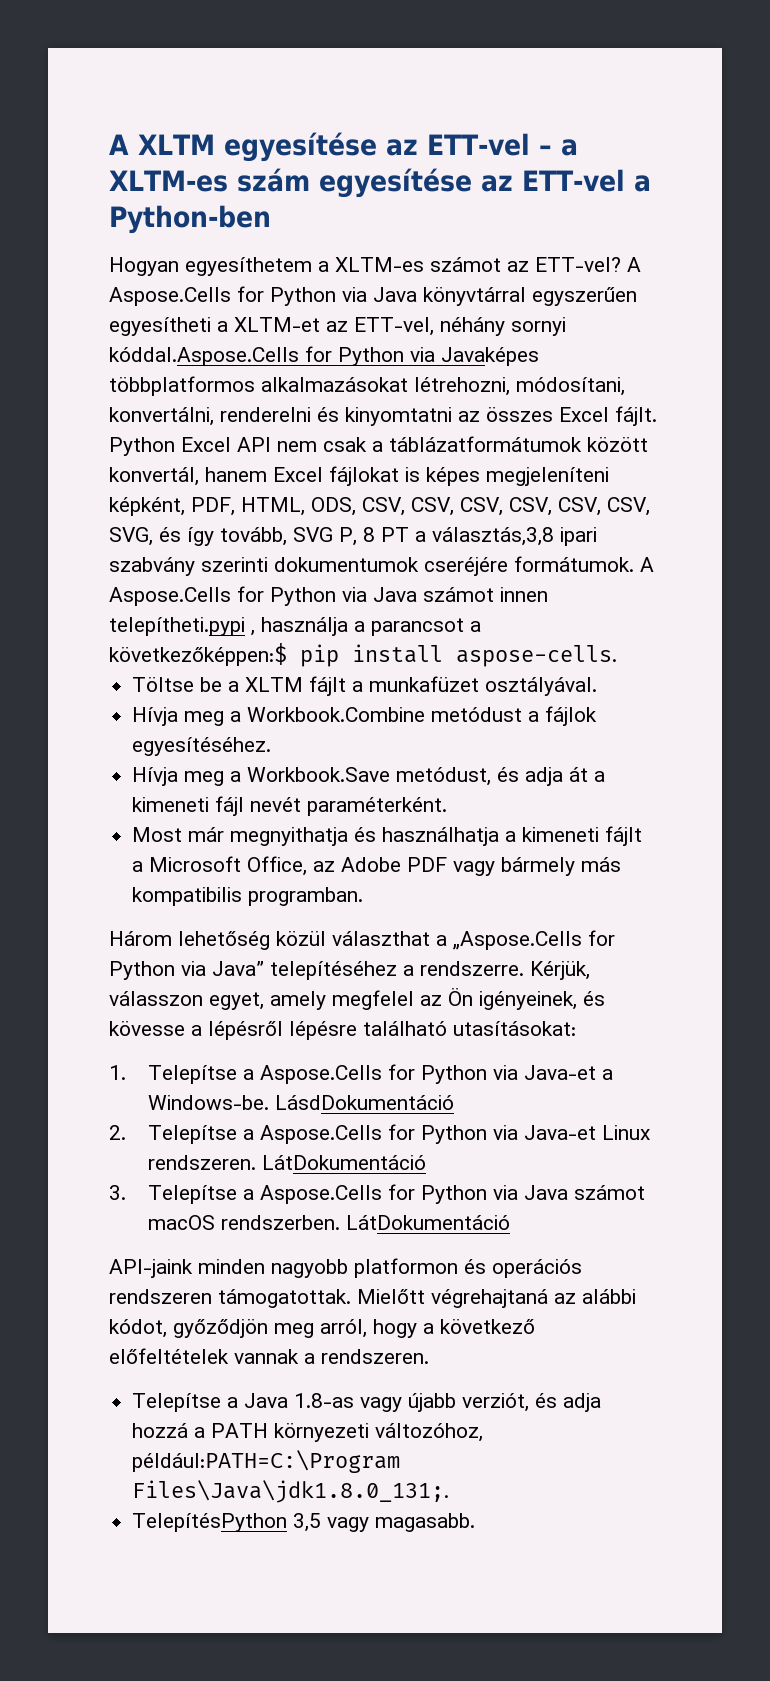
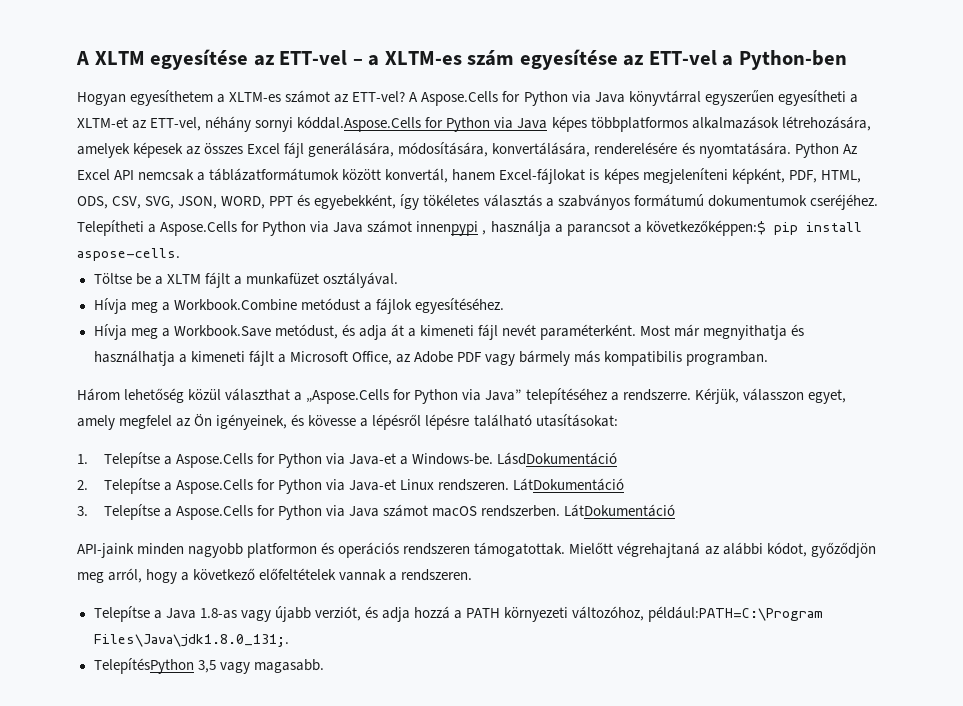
- A Aspose.Cells for Python via Java könyvtárral egyszerűen egyesítheti a XLTM-et az ETT-vel, néhány sornyi kóddal.Aspose.Cells for Python via Javaképes többplatformos alkalmazásokat létrehozni, módosítani, konvertálni, renderelni és kinyomtatni az összes Excel fájlt. Python Excel API nem csak a táblázatformátumok között konvertál, hanem Excel fájlokat is képes megjeleníteni képként, PDF, HTML, ODS, CSV, CSV, CSV, CSV, CSV, CSV, SVG, és így tovább, SVG P, 8 PT a választás,3,8 ipari szabvány szerinti dokumentumok cseréjére formátumok. A Aspose.Cells for Python via Java számot innen telepítheti.pypi , használja a parancsot a következőképpen:$ pip install aspose-cells.
+ A Aspose.Cells for Python via Java könyvtárral egyszerűen egyesítheti a XLTM-et az ETT-vel, néhány sornyi kóddal.Aspose.Cells for Python via Java képes többplatformos alkalmazások létrehozására, amelyek képesek az összes Excel fájl generálására, módosítására, konvertálására, renderelésére és nyomtatására. Python Az Excel API nemcsak a táblázatformátumok között konvertál, hanem Excel-fájlokat is képes megjeleníteni képként, PDF, HTML, ODS, CSV, SVG, JSON, WORD, PPT és egyebekként, így tökéletes választás a szabványos formátumú dokumentumok cseréjéhez. Telepítheti a Aspose.Cells for Python via Java számot innenpypi , használja a parancsot a következőképpen:$ pip install aspose-cells.
- Hívja meg a Workbook.Save metódust, és adja át a kimeneti fájl nevét paraméterként.
- Most már megnyithatja és használhatja a kimeneti fájlt a Microsoft Office, az Adobe PDF vagy bármely más kompatibilis programban.
+ Hívja meg a Workbook.Save metódust, és adja át a kimeneti fájl nevét paraméterként. Most már megnyithatja és használhatja a kimeneti fájlt a Microsoft Office, az Adobe PDF vagy bármely más kompatibilis programban.

